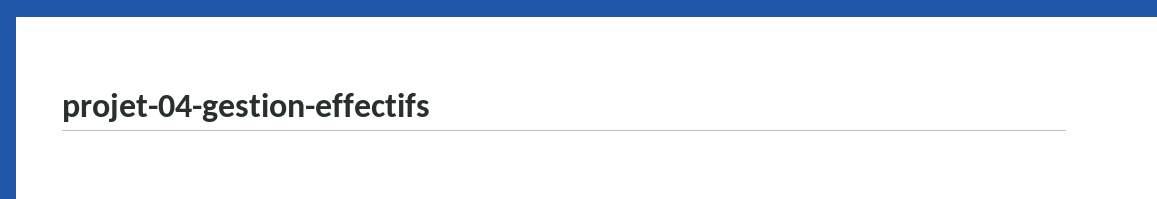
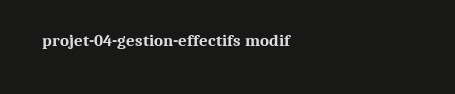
- projet-04-gestion-effectifs
+ projet-04-gestion-effectifs modif

